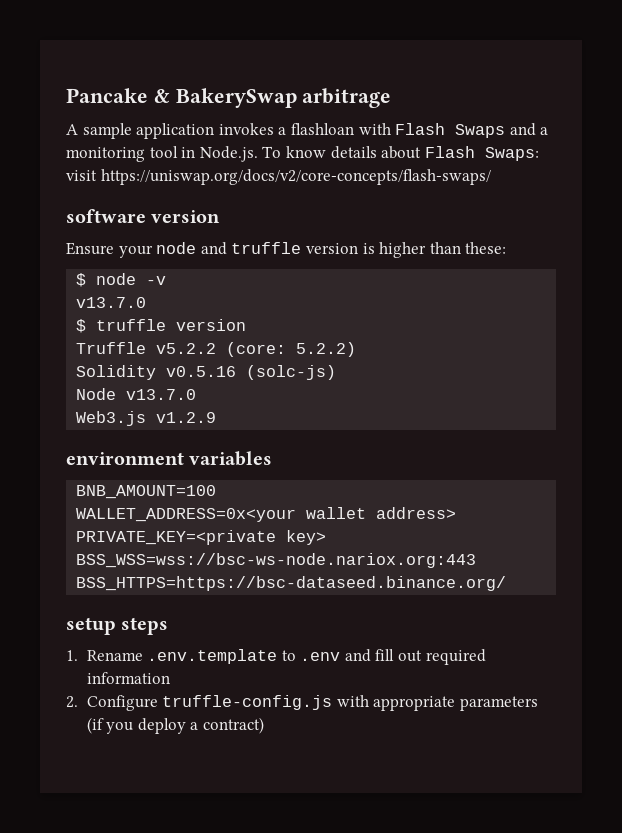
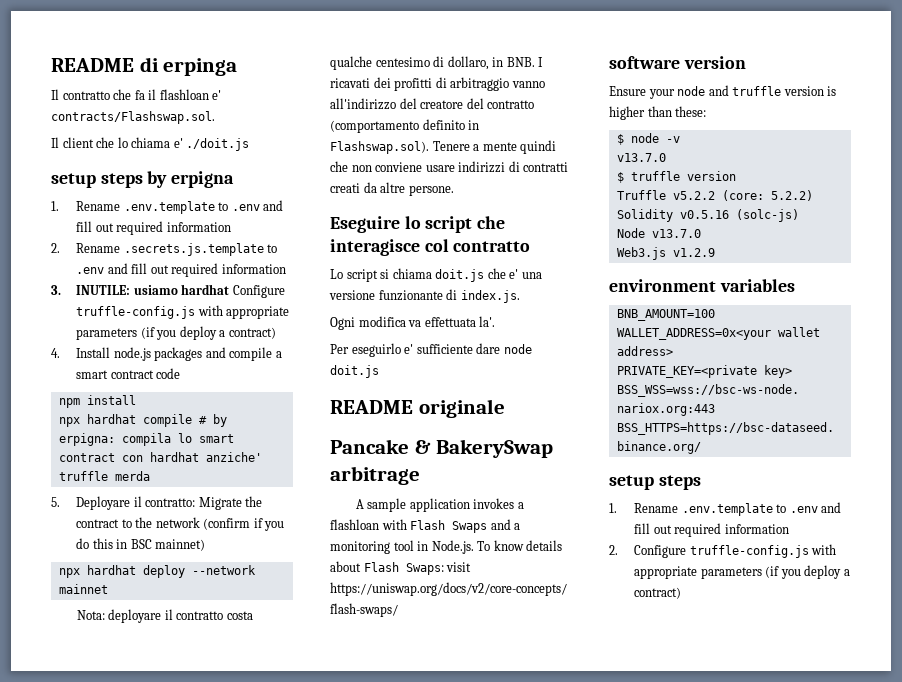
+ README di erpinga
+ Il contratto che fa il flashloan e' contracts/Flashswap.sol.
+ Il client che lo chiama e' ./doit.js
+ setup steps by erpigna
+ 1. Rename .env.template to .env and fill out required information
+ 2. Rename .secrets.js.template to .env and fill out required information
+ 3. INUTILE: usiamo hardhat Configure truffle-config.js with appropriate parameters (if you deploy a contract)
+ 4. Install node.js packages and compile a smart contract code
+ npm install
+ npx hardhat compile # by erpigna: compila lo smart contract con hardhat anziche' truffle merda
+ 5. Deployare il contratto: Migrate the contract to the network (confirm if you do this in BSC mainnet)
+ npx hardhat deploy --network mainnet
+ Nota: deployare il contratto costa qualche centesimo di dollaro, in BNB. I ricavati dei profitti di arbitraggio vanno all'indirizzo del creatore del contratto (comportamento definito in Flashswap.sol). Tenere a mente quindi che non conviene usare indirizzi di contratti creati da altre persone.
+ Eseguire lo script che interagisce col contratto
+ Lo script si chiama doit.js che e' una versione funzionante di index.js.
+ Ogni modifica va effettuata la'.
+ Per eseguirlo e' sufficiente dare node doit.js
+ README originale

